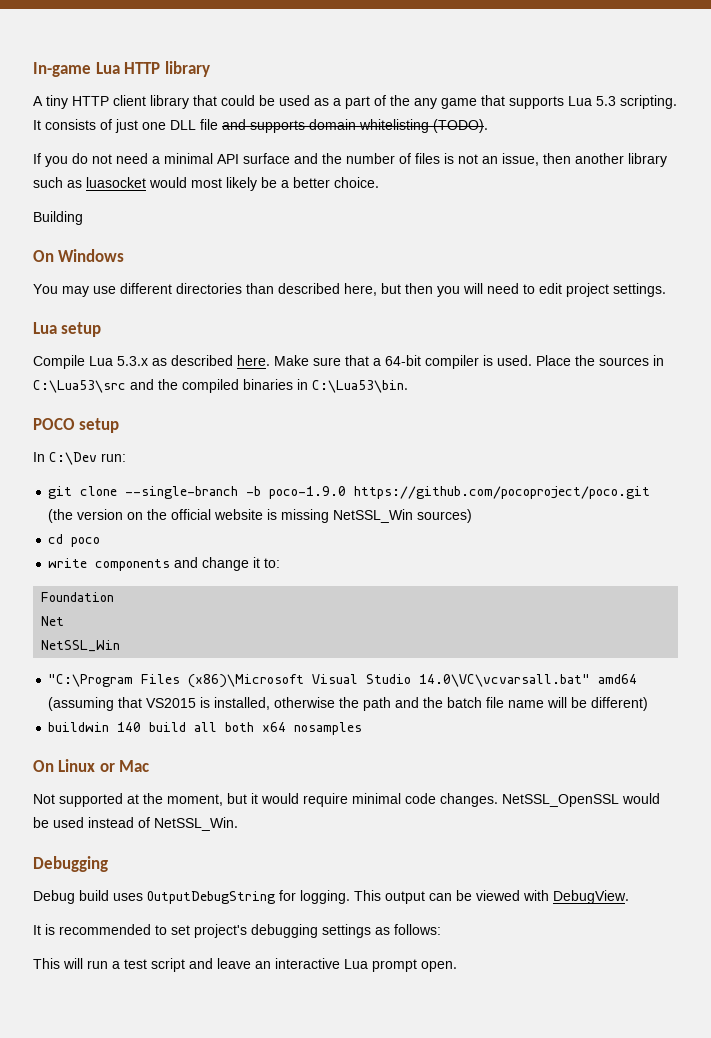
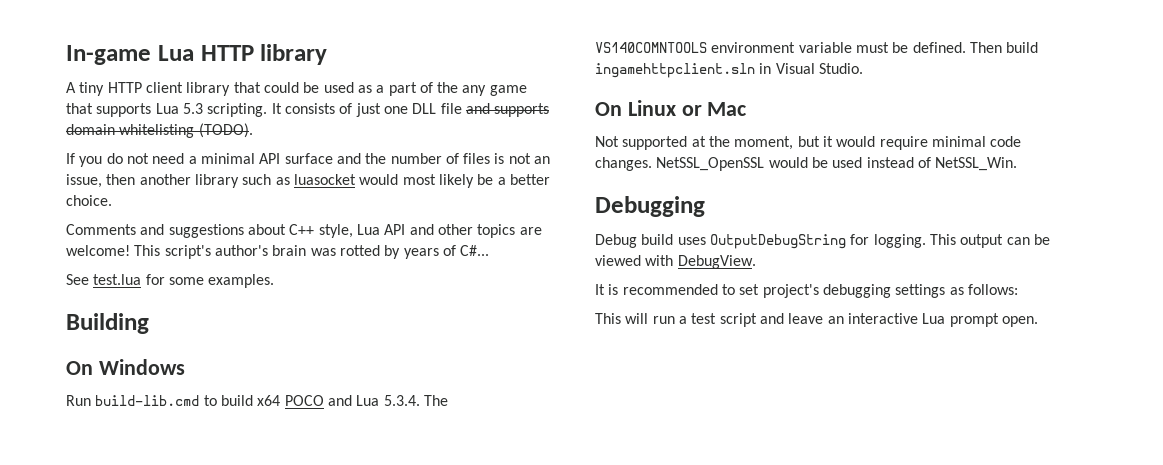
+ Comments and suggestions about C++ style, Lua API and other topics are welcome! This script's author's brain was rotted by years of C#...
+ See test.lua for some examples.
  Building
  On Windows
- You may use different directories than described here, but then you will need to edit project settings.
- Lua setup
- Compile Lua 5.3.x as described here. Make sure that a 64-bit compiler is used. Place the sources in C:\Lua53\src and the compiled binaries in C:\Lua53\bin.
- POCO setup
- In C:\Dev run:
- git clone --single-branch -b poco-1.9.0 https://github.com/pocoproject/poco.git (the version on the official website is missing NetSSL_Win sources)
- cd poco
- write components and change it to:
- Foundation
- Net
- NetSSL_Win
- "C:\Program Files (x86)\Microsoft Visual Studio 14.0\VC\vcvarsall.bat" amd64 (assuming that VS2015 is installed, otherwise the path and the batch file name will be different)
- buildwin 140 build all both x64 nosamples
+ Run build-lib.cmd to build x64 POCO and Lua 5.3.4. The VS140COMNTOOLS environment variable must be defined. Then build ingamehttpclient.sln in Visual Studio.

